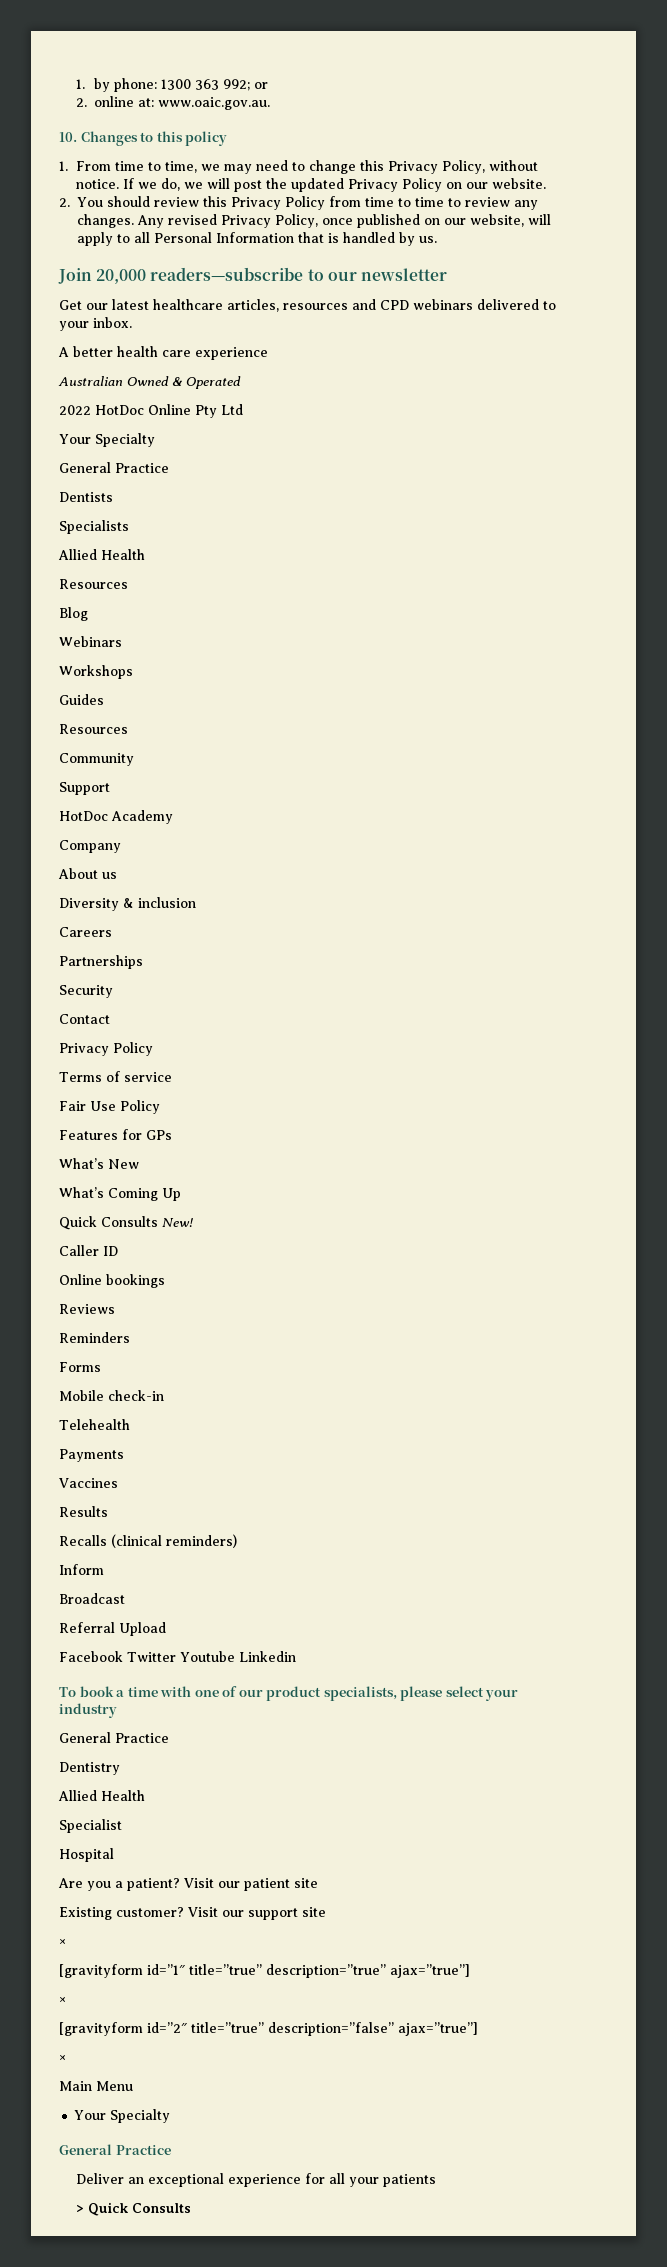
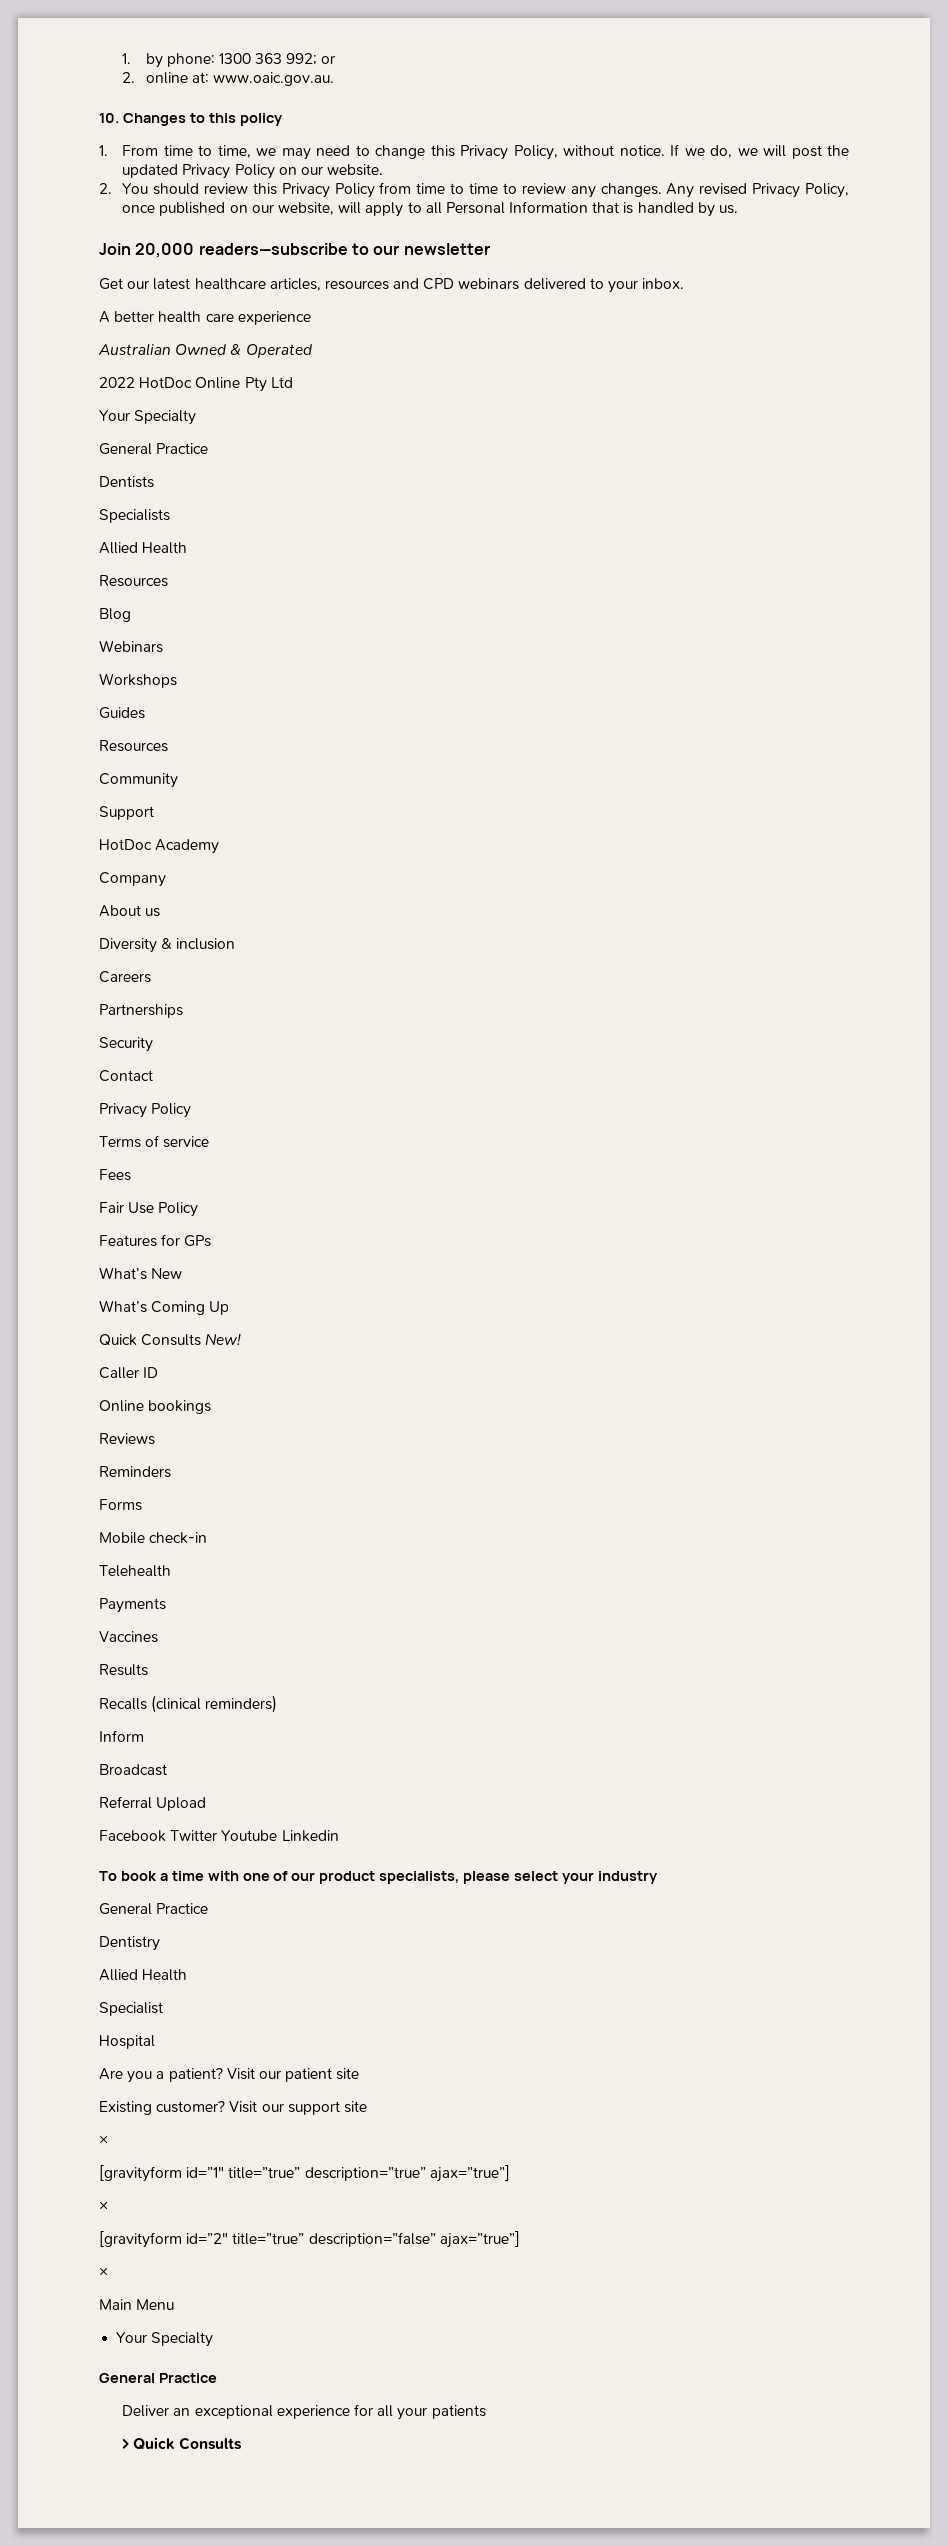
+ Fees

